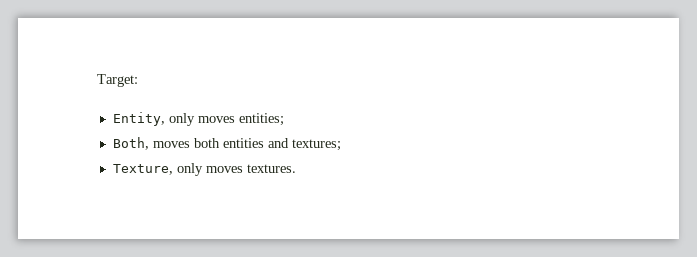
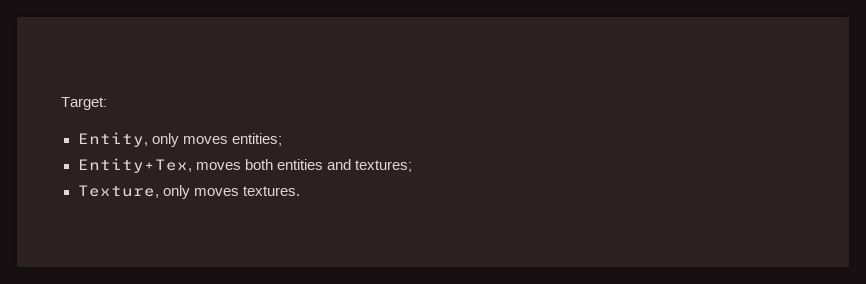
- Both, moves both entities and textures;
+ Entity+Tex, moves both entities and textures;

